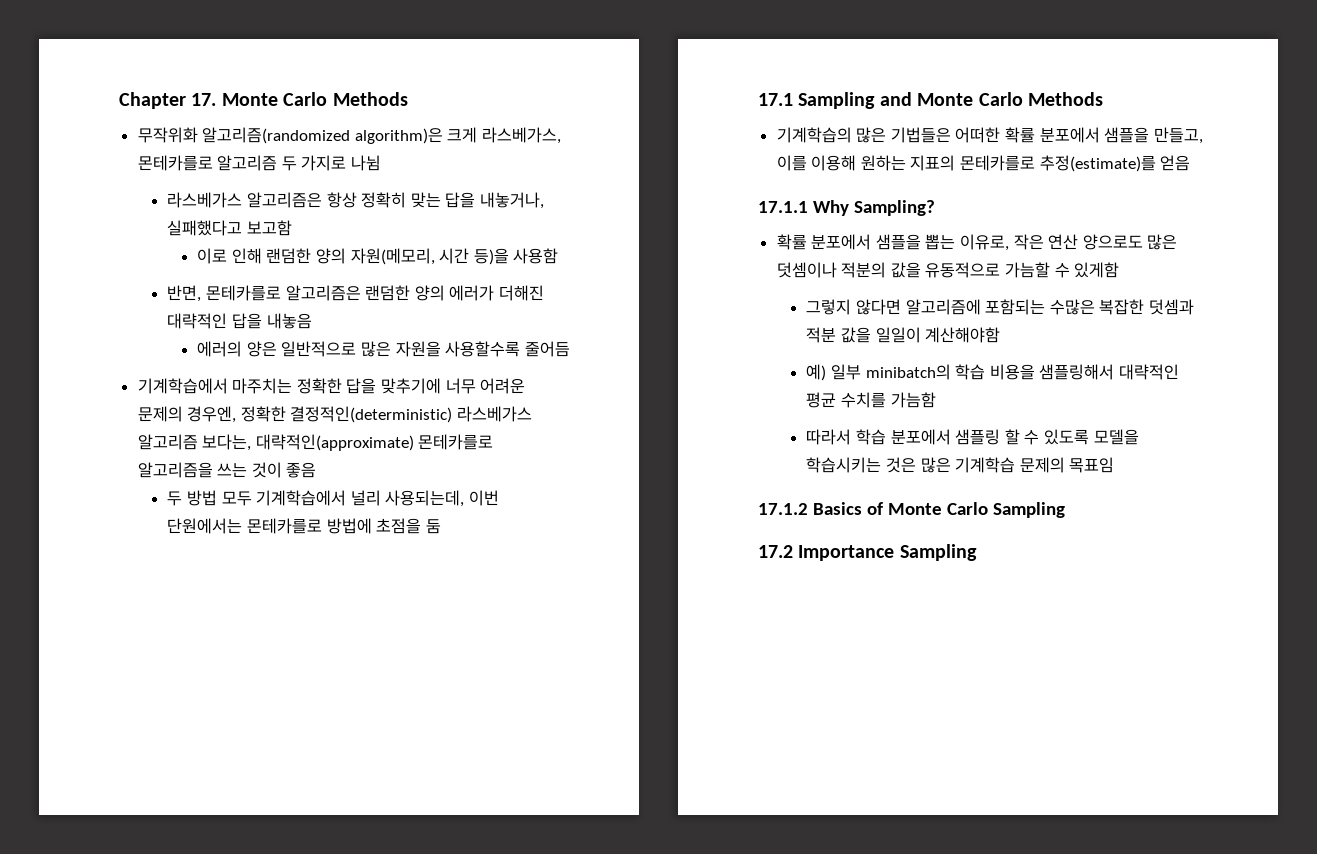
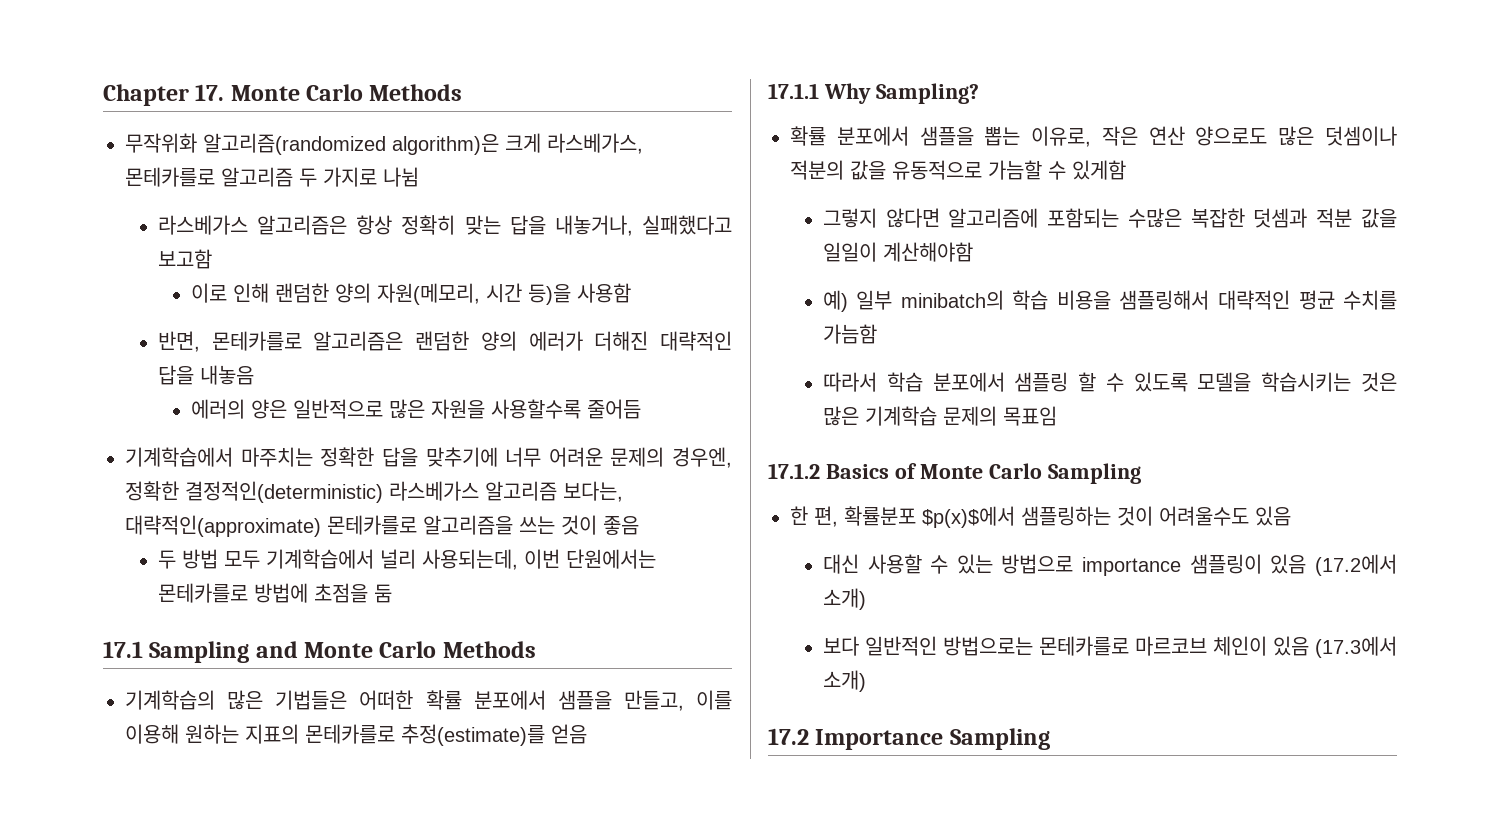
+ 한 편, 확률분포 $p(x)$에서 샘플링하는 것이 어려울수도 있음
+ 대신 사용할 수 있는 방법으로 importance 샘플링이 있음 (17.2에서 소개)
+ 보다 일반적인 방법으로는 몬테카를로 마르코브 체인이 있음 (17.3에서 소개)

